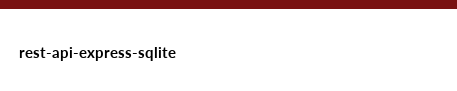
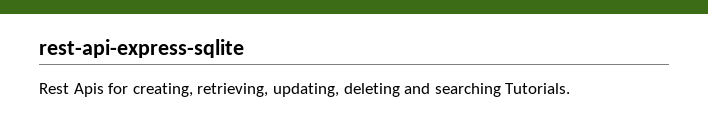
+ Rest Apis for creating, retrieving, updating, deleting and searching Tutorials.

